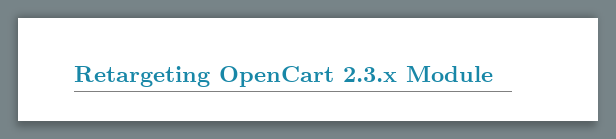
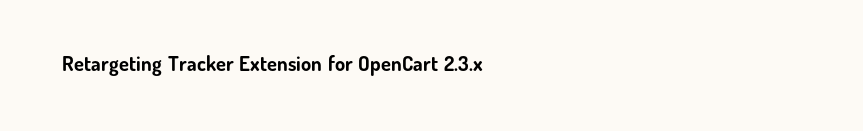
- Retargeting OpenCart 2.3.x Module
+ Retargeting Tracker Extension for OpenCart 2.3.x

